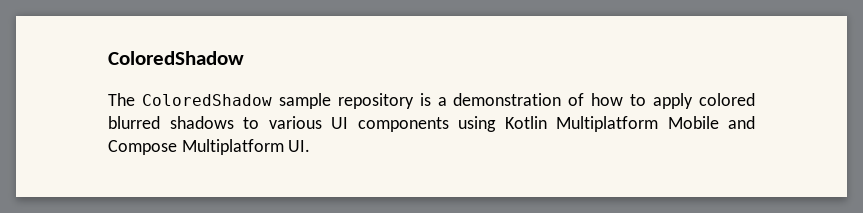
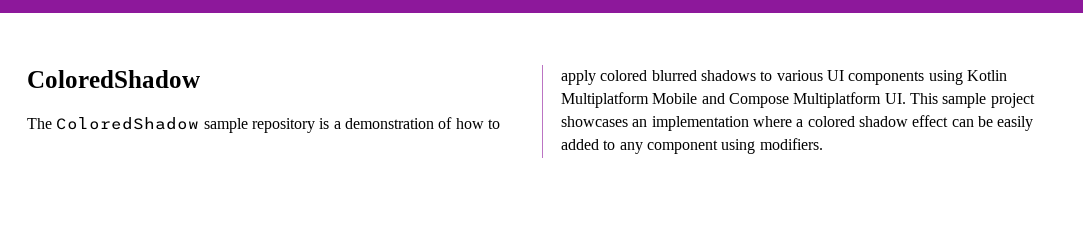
- The ColoredShadow sample repository is a demonstration of how to apply colored blurred shadows to various UI components using Kotlin Multiplatform Mobile and Compose Multiplatform UI.
+ The ColoredShadow sample repository is a demonstration of how to apply colored blurred shadows to various UI components using Kotlin Multiplatform Mobile and Compose Multiplatform UI. This sample project showcases an implementation where a colored shadow effect can be easily added to any component using modifiers.

